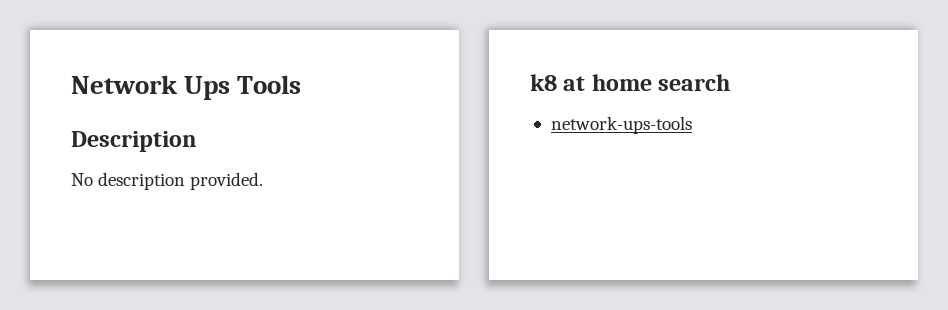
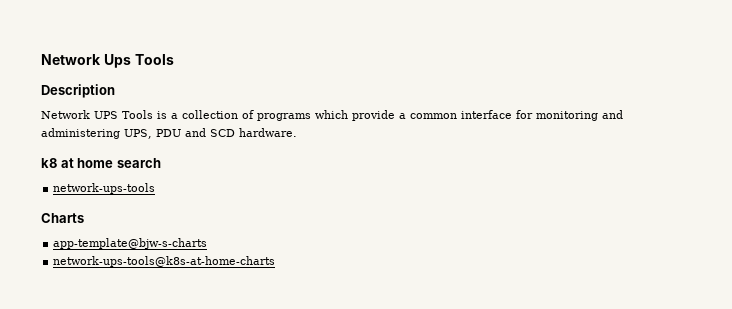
- No description provided.
+ Network UPS Tools is a collection of programs which provide a common interface for monitoring and administering UPS, PDU and SCD hardware.
+ Charts
+ app-template@bjw-s-charts
+ network-ups-tools@k8s-at-home-charts

